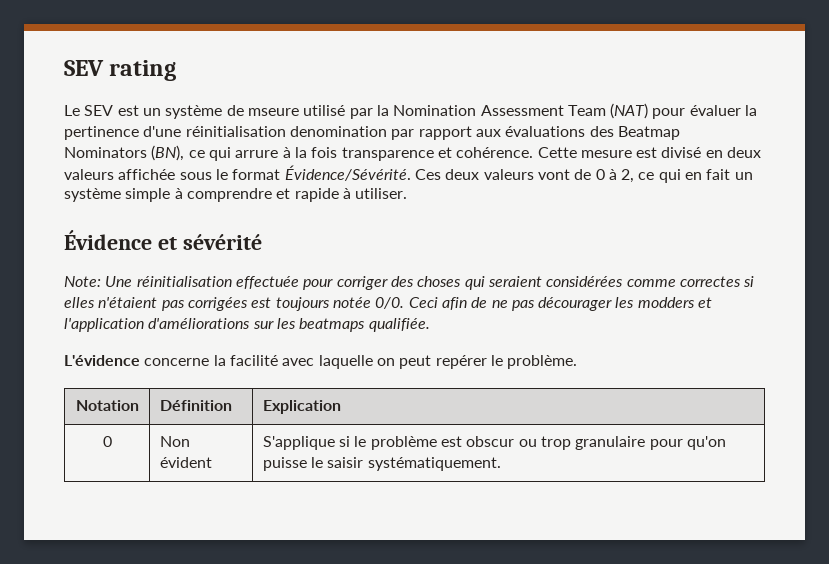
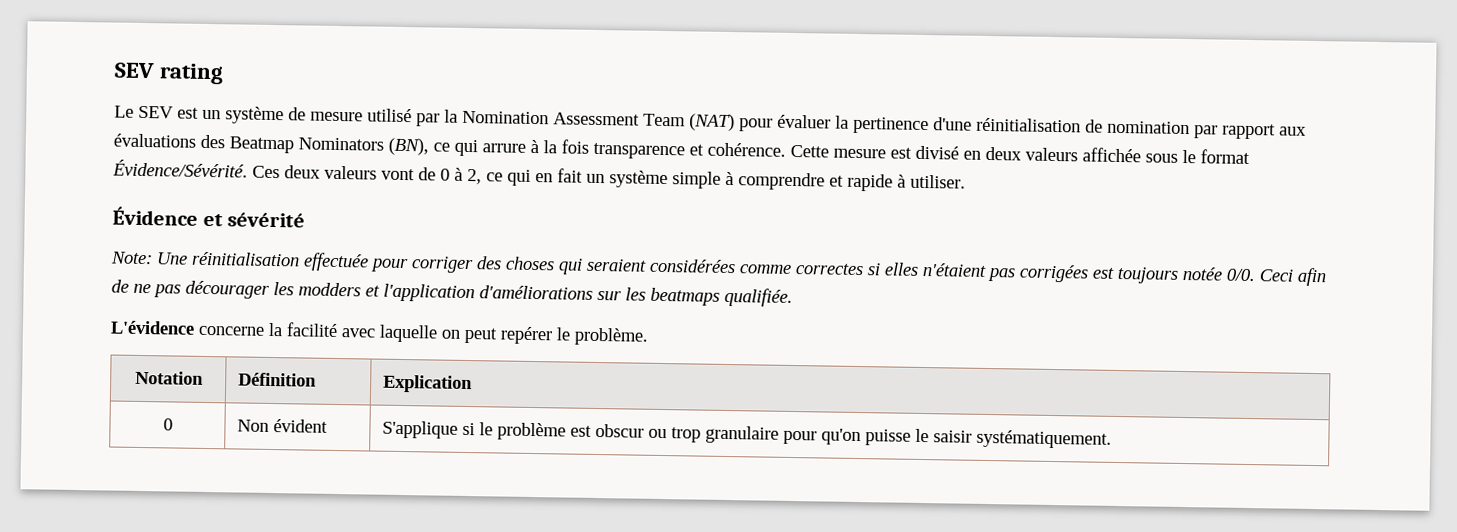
- Le SEV est un système de mseure utilisé par la Nomination Assessment Team (NAT) pour évaluer la pertinence d'une réinitialisation denomination par rapport aux évaluations des Beatmap Nominators (BN), ce qui arrure à la fois transparence et cohérence.
+ Le SEV est un système de mesure utilisé par la Nomination Assessment Team (NAT) pour évaluer la pertinence d'une réinitialisation de nomination par rapport aux évaluations des Beatmap Nominators (BN), ce qui arrure à la fois transparence et cohérence.

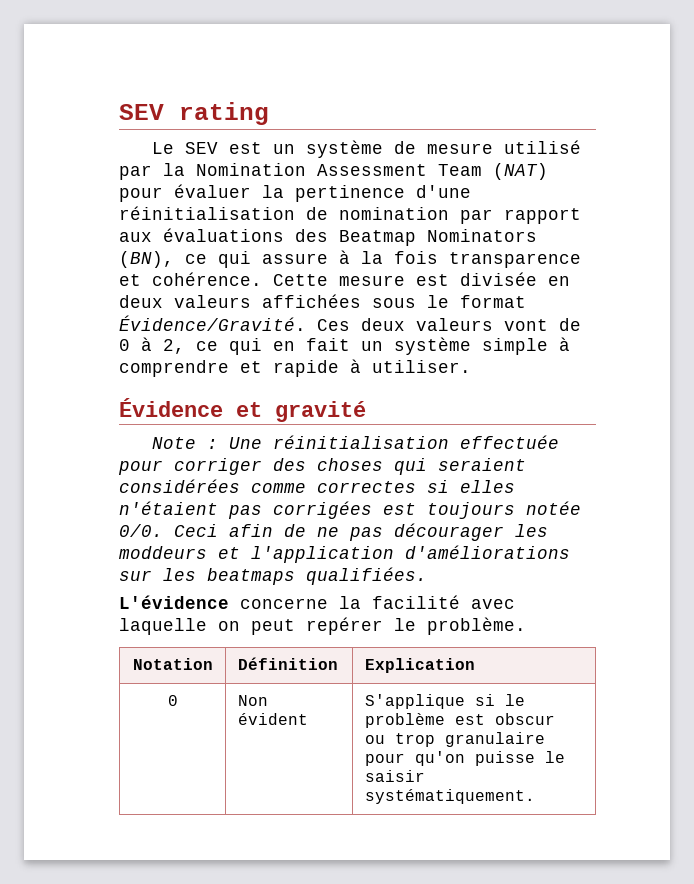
- Le SEV est un système de mesure utilisé par la Nomination Assessment Team (NAT) pour évaluer la pertinence d'une réinitialisation de nomination par rapport aux évaluations des Beatmap Nominators (BN), ce qui arrure à la fois transparence et cohérence.
+ Le SEV est un système de mesure utilisé par la Nomination Assessment Team (NAT) pour évaluer la pertinence d'une réinitialisation de nomination par rapport aux évaluations des Beatmap Nominators (BN), ce qui assure à la fois transparence et cohérence.
- Cette mesure est divisé en deux valeurs affichée sous le format Évidence/Sévérité.
+ Cette mesure est divisée en deux valeurs affichées sous le format Évidence/Gravité.
- Évidence et sévérité
- Note: Une réinitialisation effectuée pour corriger des choses qui seraient considérées comme correctes si elles n'étaient pas corrigées est toujours notée 0/0.
+ Évidence et gravité
+ Note : Une réinitialisation effectuée pour corriger des choses qui seraient considérées comme correctes si elles n'étaient pas corrigées est toujours notée 0/0.
- Ceci afin de ne pas décourager les modders et l'application d'améliorations sur les beatmaps qualifiée.
+ Ceci afin de ne pas décourager les moddeurs et l'application d'améliorations sur les beatmaps qualifiées.

